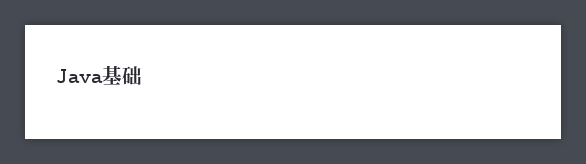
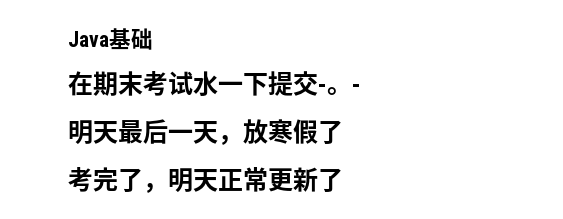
+ 在期末考试水一下提交-。-
+ 明天最后一天，放寒假了
+ 考完了，明天正常更新了

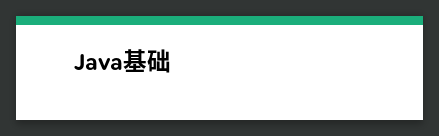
- 在期末考试水一下提交-。-
- 明天最后一天，放寒假了
- 考完了，明天正常更新了

